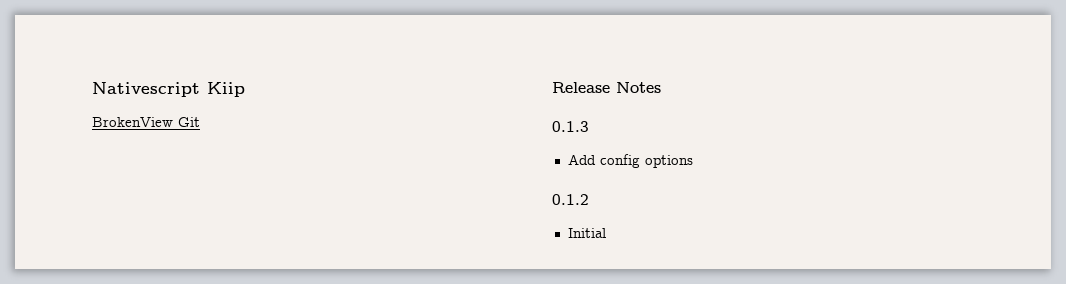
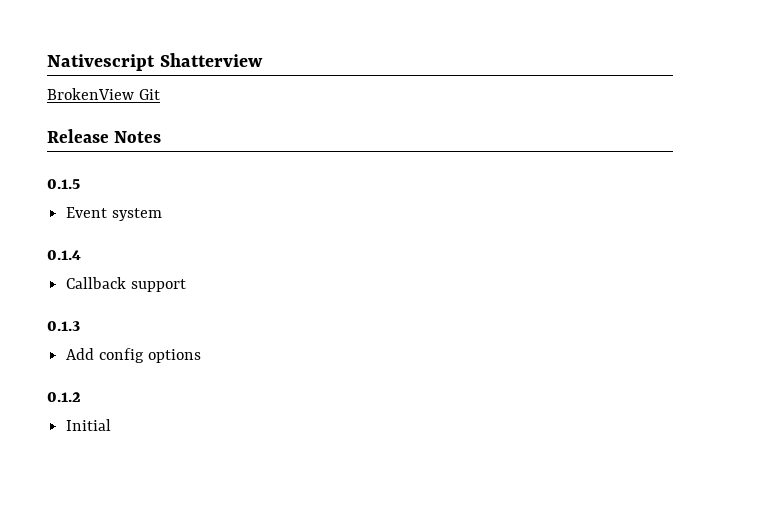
- Nativescript Kiip
+ Nativescript Shatterview
+ 0.1.5
+ Event system
+ 0.1.4
+ Callback support

